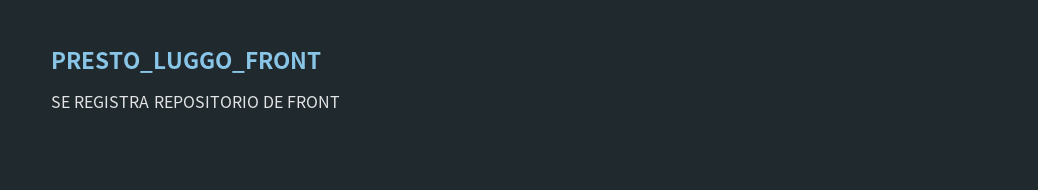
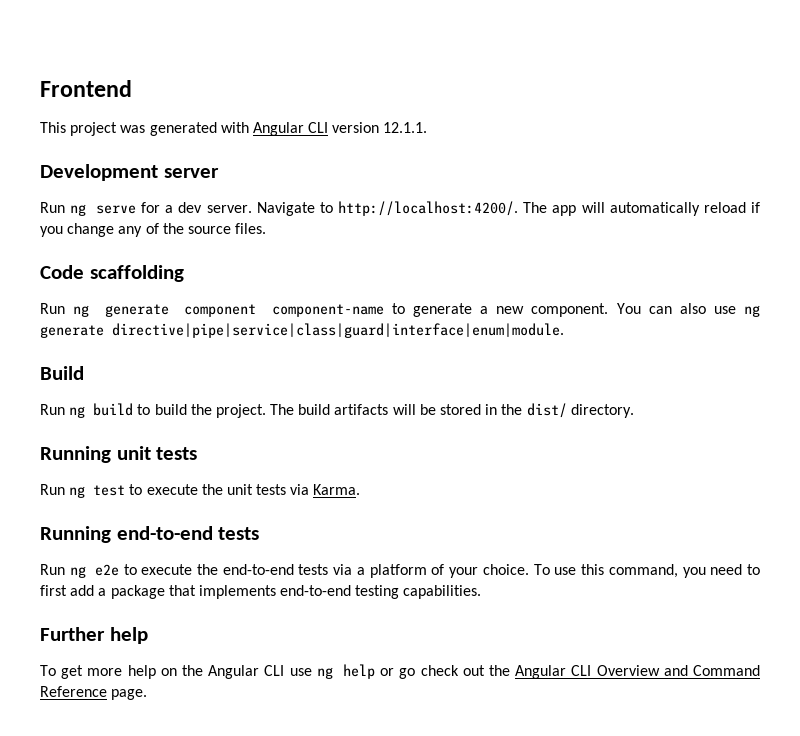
- PRESTO_LUGGO_FRONT
- SE REGISTRA REPOSITORIO DE FRONT
+ Frontend
+ This project was generated with Angular CLI version 12.1.1.
+ Development server
+ Run ng serve for a dev server. Navigate to http://localhost:4200/. The app will automatically reload if you change any of the source files.
+ Code scaffolding
+ Run ng generate component component-name to generate a new component. You can also use ng generate directive|pipe|service|class|guard|interface|enum|module.
+ Build
+ Run ng build to build the project. The build artifacts will be stored in the dist/ directory.
+ Running unit tests
+ Run ng test to execute the unit tests via Karma.
+ Running end-to-end tests
+ Run ng e2e to execute the end-to-end tests via a platform of your choice. To use this command, you need to first add a package that implements end-to-end testing capabilities.
+ Further help
+ To get more help on the Angular CLI use ng help or go check out the Angular CLI Overview and Command Reference page.

